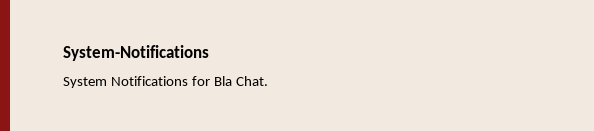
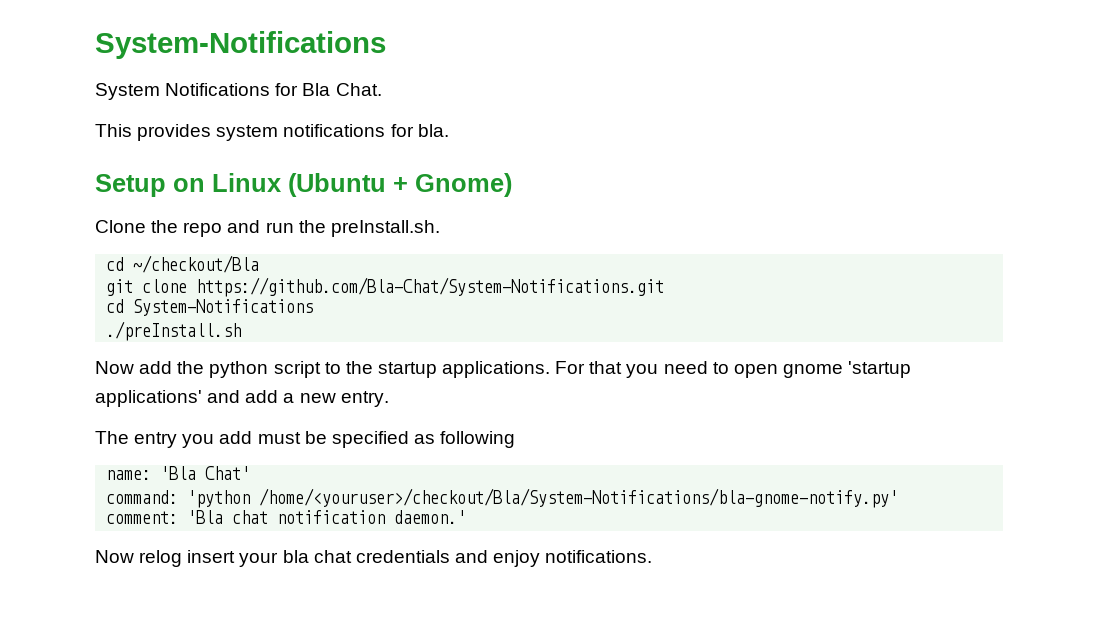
+ This provides system notifications for bla.
+ Setup on Linux (Ubuntu + Gnome)
+ Clone the repo and run the preInstall.sh.
+ cd ~/checkout/Bla
+ git clone https://github.com/Bla-Chat/System-Notifications.git
+ cd System-Notifications
+ ./preInstall.sh
+ Now add the python script to the startup applications. For that you need to open gnome 'startup applications' and add a new entry.
+ The entry you add must be specified as following
+ name: 'Bla Chat'
+ command: 'python /home/<youruser>/checkout/Bla/System-Notifications/bla-gnome-notify.py'
+ comment: 'Bla chat notification daemon.'
+ Now relog insert your bla chat credentials and enjoy notifications.

